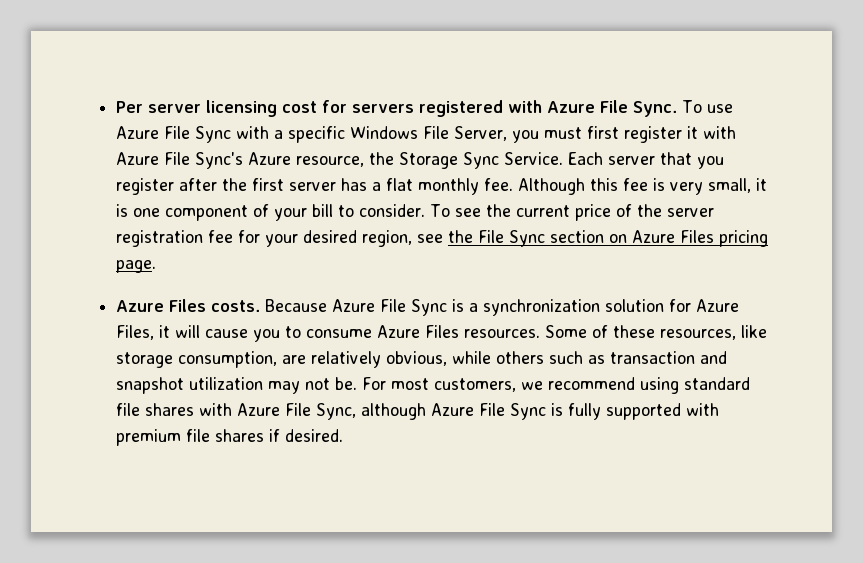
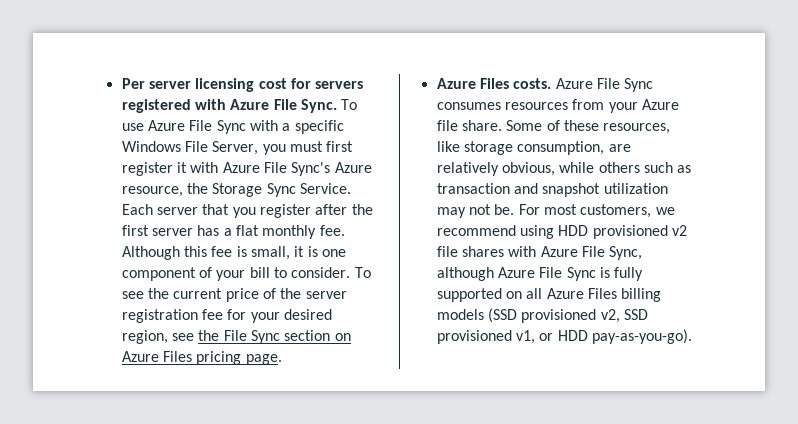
- Although this fee is very small, it is one component of your bill to consider.
+ Although this fee is small, it is one component of your bill to consider.
- Because Azure File Sync is a synchronization solution for Azure Files, it will cause you to consume Azure Files resources.
+ Azure File Sync consumes resources from your Azure file share.
- For most customers, we recommend using standard file shares with Azure File Sync, although Azure File Sync is fully supported with premium file shares if desired.
+ For most customers, we recommend using HDD provisioned v2 file shares with Azure File Sync, although Azure File Sync is fully supported on all Azure Files billing models (SSD provisioned v2, SSD provisioned v1, or HDD pay-as-you-go).

